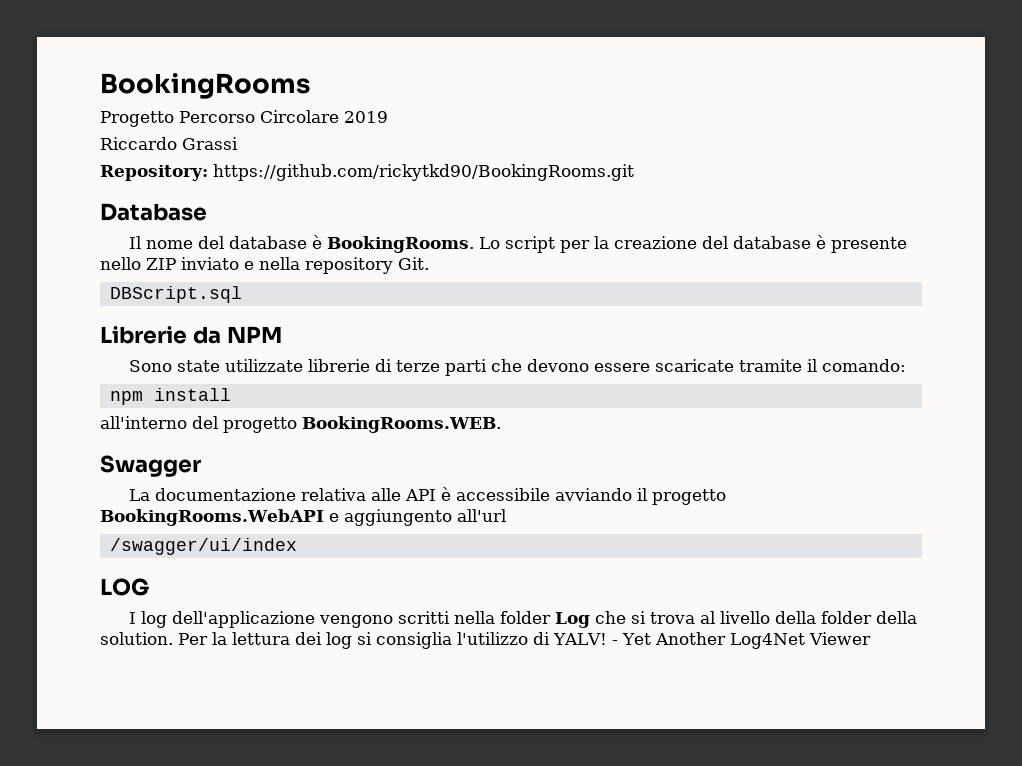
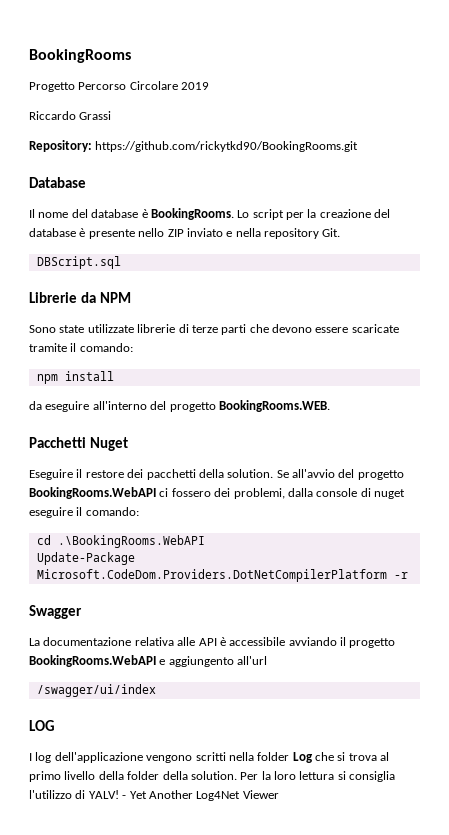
- all'interno del progetto BookingRooms.WEB.
+ da eseguire all'interno del progetto BookingRooms.WEB.
+ Pacchetti Nuget
+ Eseguire il restore dei pacchetti della solution. Se all'avvio del progetto BookingRooms.WebAPI ci fossero dei problemi, dalla console di nuget eseguire il comando:
+ cd .\BookingRooms.WebAPI
+ Update-Package Microsoft.CodeDom.Providers.DotNetCompilerPlatform -r
- I log dell'applicazione vengono scritti nella folder Log che si trova al livello della folder della solution.
+ I log dell'applicazione vengono scritti nella folder Log che si trova al primo livello della folder della solution.
- Per la lettura dei log si consiglia l'utilizzo di YALV!
+ Per la loro lettura si consiglia l'utilizzo di YALV!

